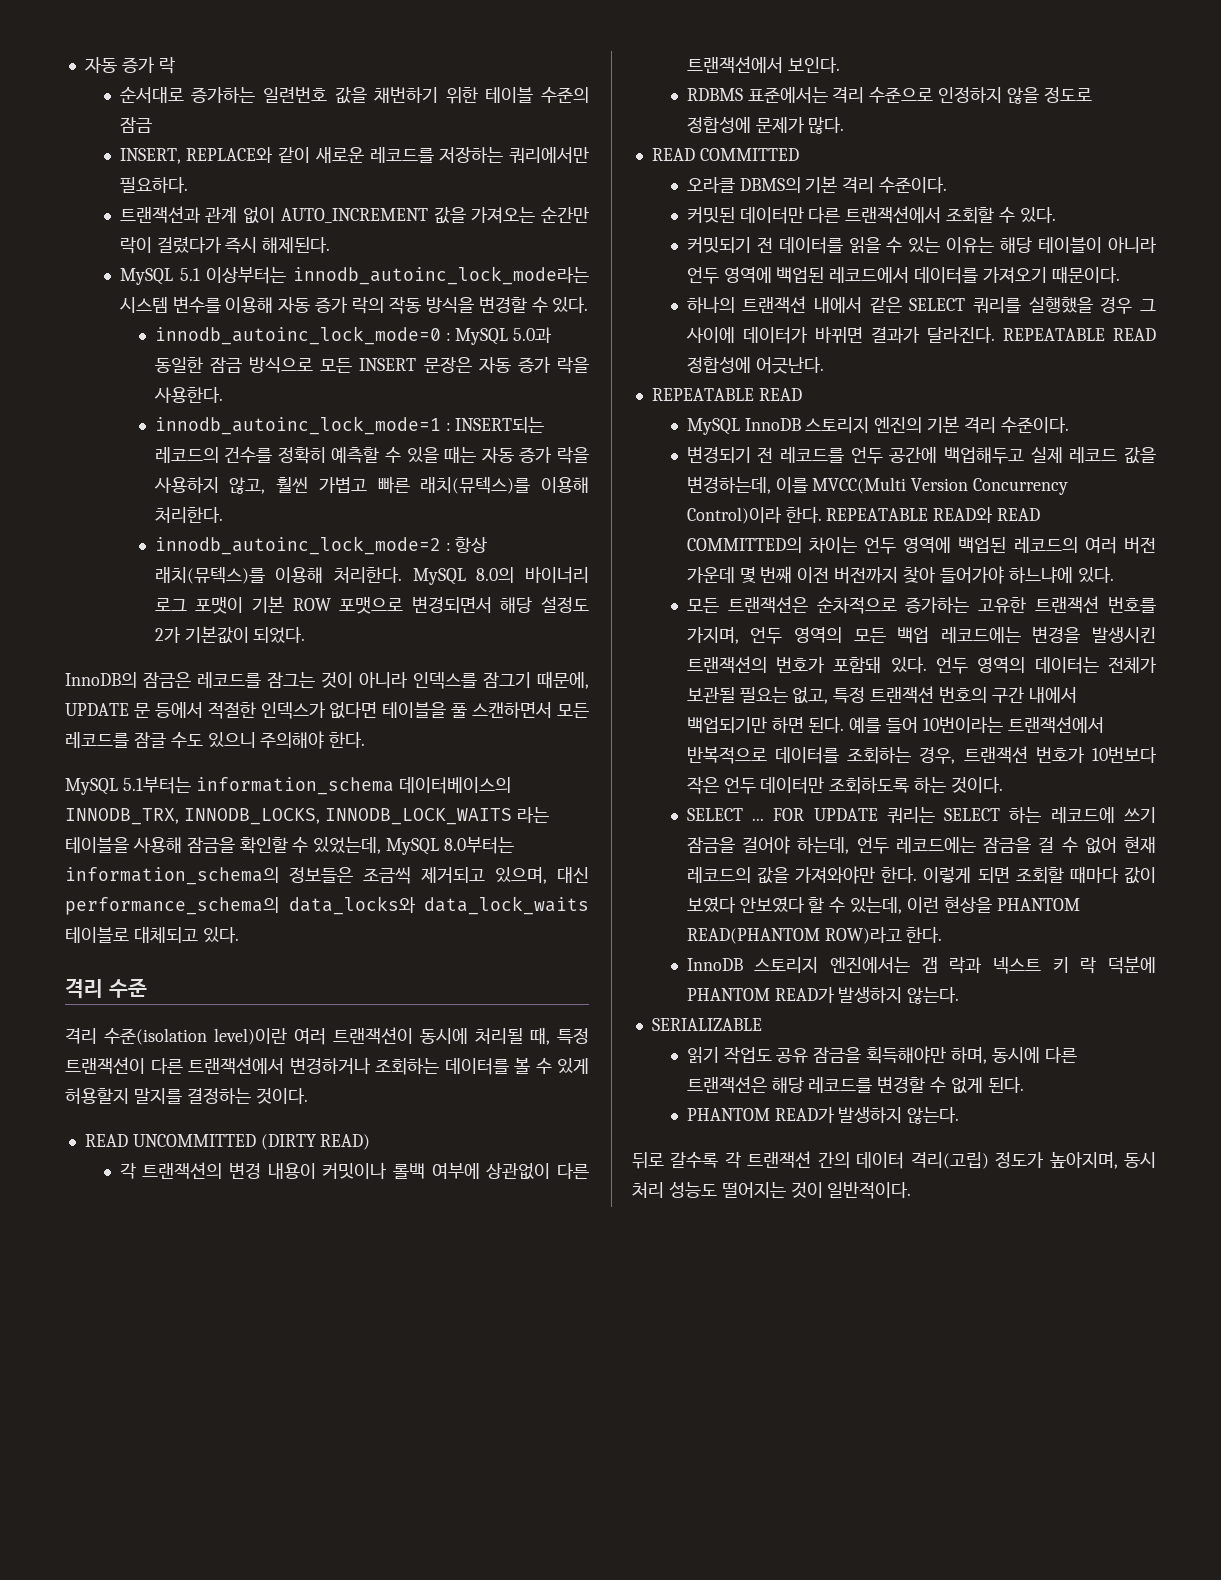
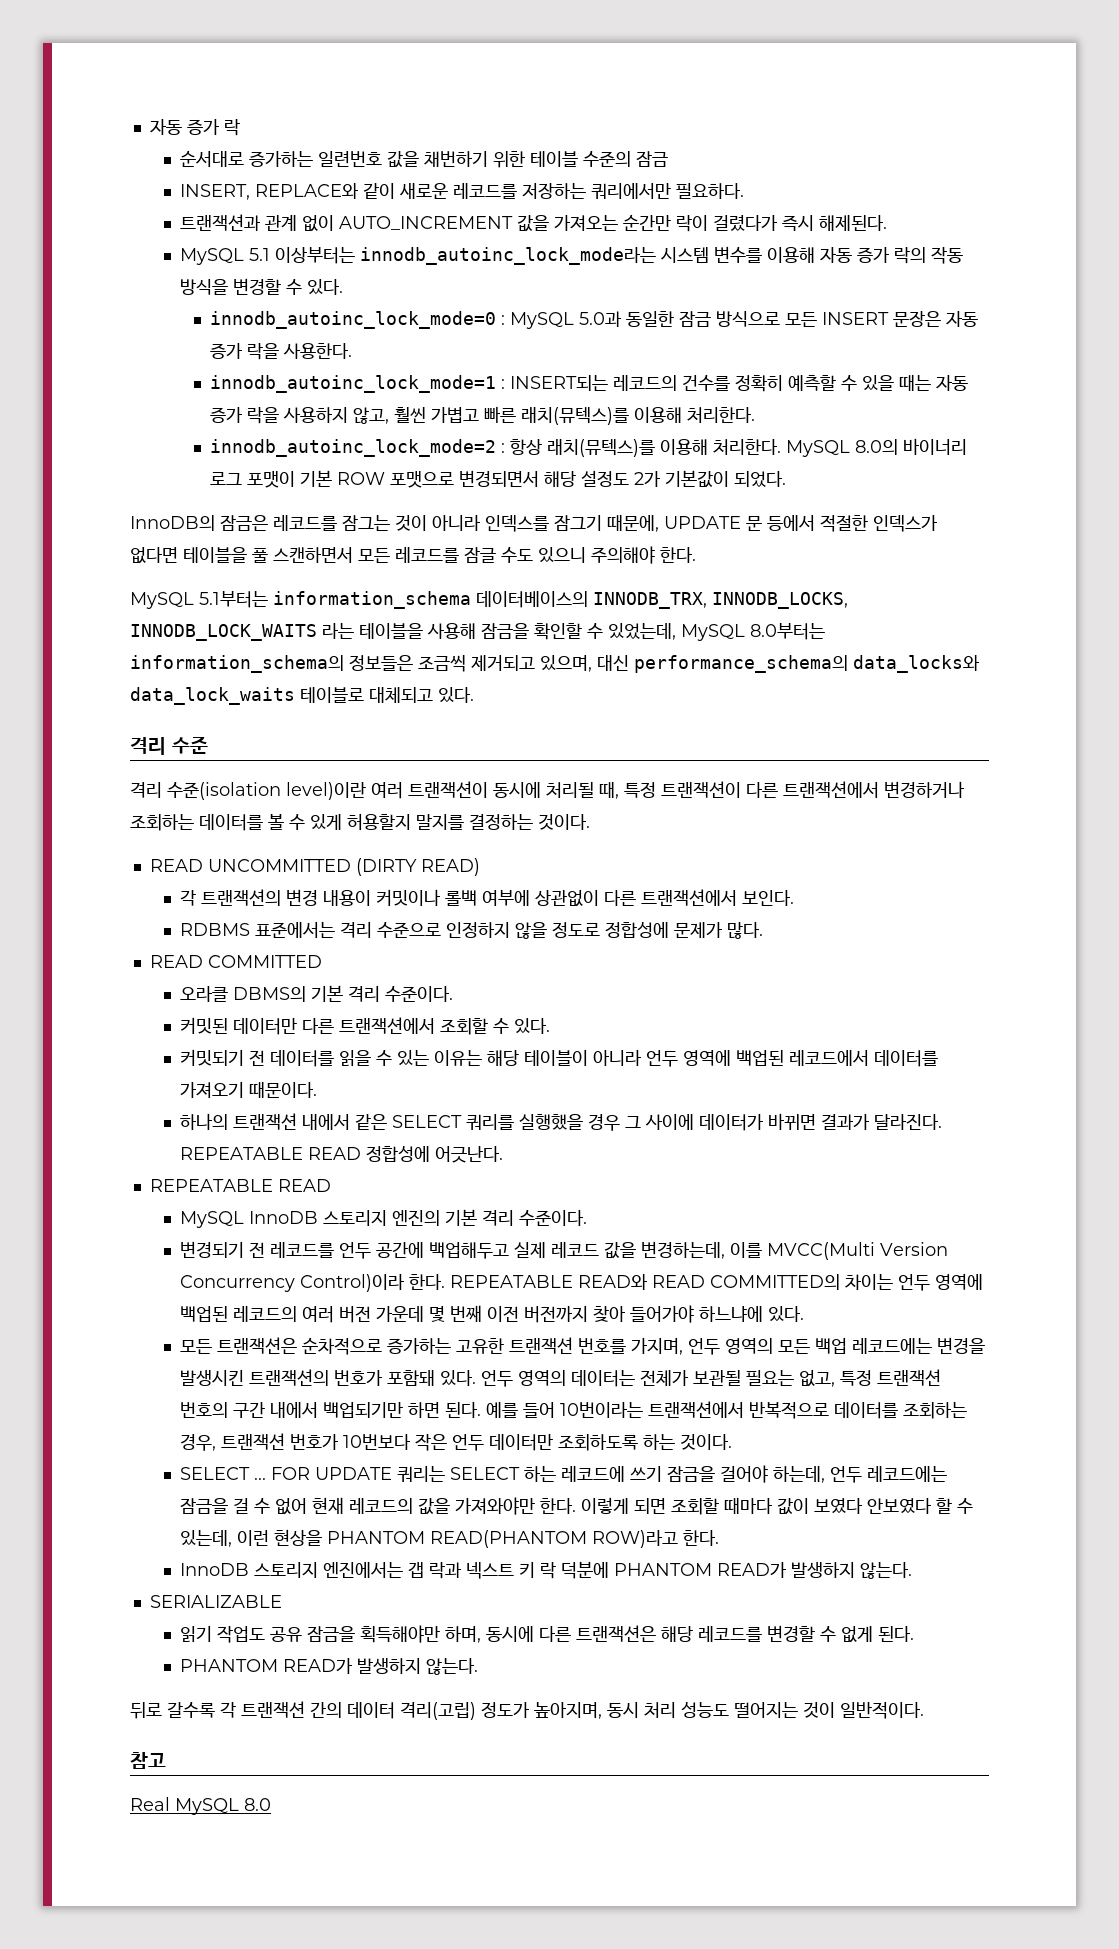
+ 참고
+ Real MySQL 8.0

